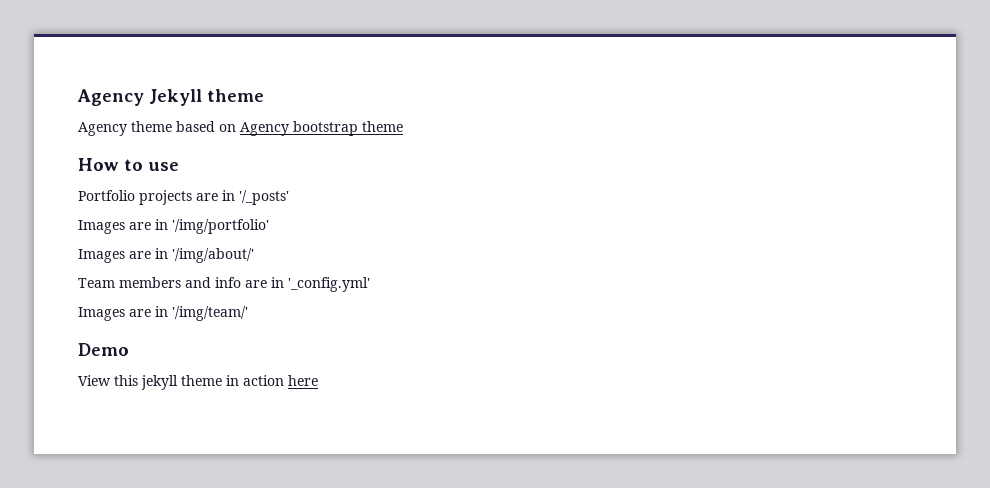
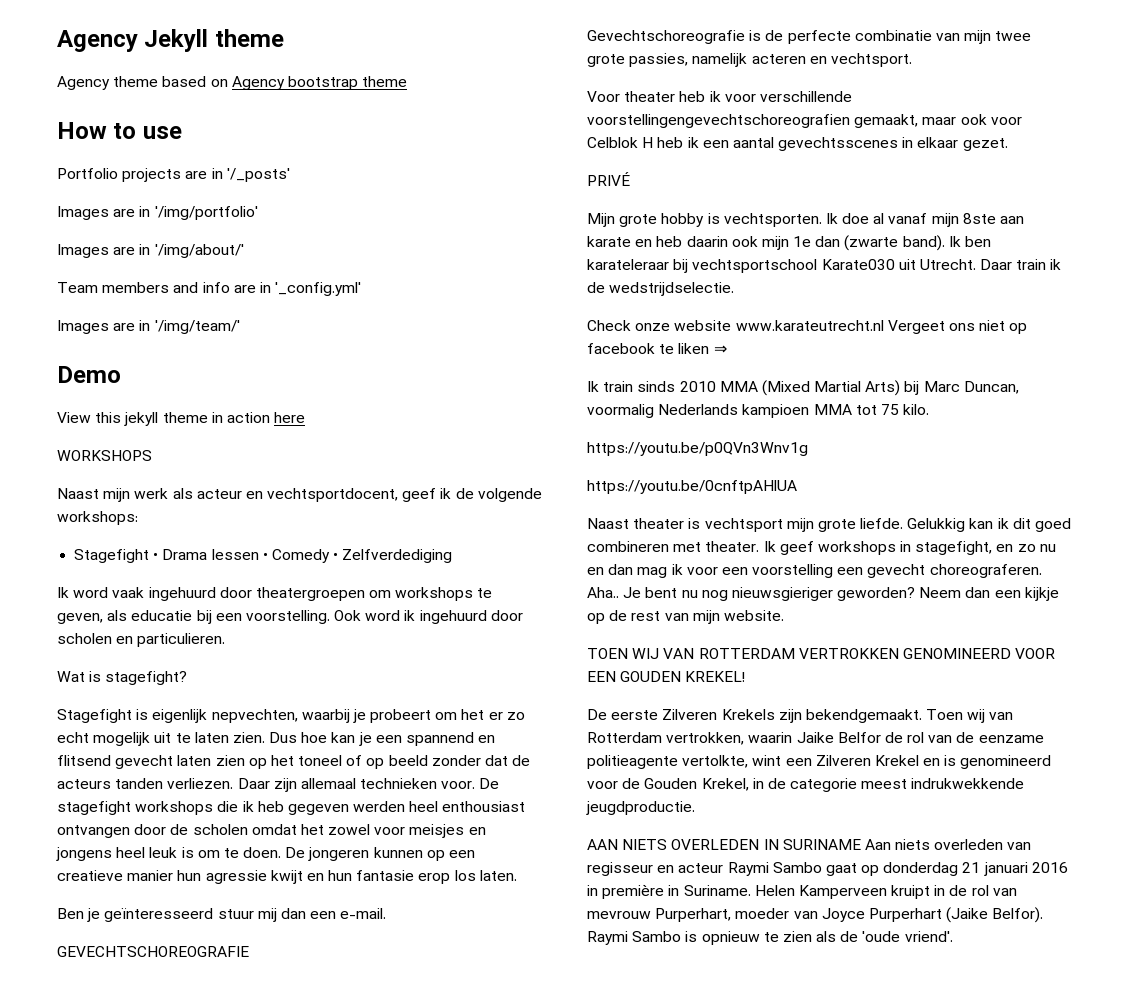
+ WORKSHOPS
+ Naast mijn werk als acteur en vechtsportdocent, geef ik de volgende workshops:
+ Stagefight • Drama lessen • Comedy • Zelfverdediging
+ Ik word vaak ingehuurd door theatergroepen om workshops te geven, als educatie bij een voorstelling. Ook word ik ingehuurd door scholen en particulieren.
+ Wat is stagefight?
+ Stagefight is eigenlijk nepvechten, waarbij je probeert om het er zo echt mogelijk uit te laten zien. Dus hoe kan je een spannend en flitsend gevecht laten zien op het toneel of op beeld zonder dat de acteurs tanden verliezen. Daar zijn allemaal technieken voor. De stagefight workshops die ik heb gegeven werden heel enthousiast ontvangen door de scholen omdat het zowel voor meisjes en jongens heel leuk is om te doen. De jongeren kunnen op een creatieve manier hun agressie kwijt en hun fantasie erop los laten.
+ Ben je geïnteresseerd stuur mij dan een e-mail.
+ GEVECHTSCHOREOGRAFIE
+ Gevechtschoreografie is de perfecte combinatie van mijn twee grote passies, namelijk acteren en vechtsport.
+ Voor theater heb ik voor verschillende voorstellingengevechtschoreografien gemaakt, maar ook voor Celblok H heb ik een aantal gevechtsscenes in elkaar gezet.
+ PRIVÉ
+ Mijn grote hobby is vechtsporten. Ik doe al vanaf mijn 8ste aan karate en heb daarin ook mijn 1e dan (zwarte band). Ik ben karateleraar bij vechtsportschool Karate030 uit Utrecht. Daar train ik de wedstrijdselectie.
+ Check onze website www.karateutrecht.nl Vergeet ons niet op facebook te liken ⇒
+ Ik train sinds 2010 MMA (Mixed Martial Arts) bij Marc Duncan, voormalig Nederlands kampioen MMA tot 75 kilo.
+ https://youtu.be/p0QVn3Wnv1g
+ https://youtu.be/0cnftpAHlUA
+ Naast theater is vechtsport mijn grote liefde. Gelukkig kan ik dit goed combineren met theater. Ik geef workshops in stagefight, en zo nu en dan mag ik voor een voorstelling een gevecht choreograferen. Aha.. Je bent nu nog nieuwsgieriger geworden? Neem dan een kijkje op de rest van mijn website.
+ TOEN WIJ VAN ROTTERDAM VERTROKKEN GENOMINEERD VOOR EEN GOUDEN KREKEL!
+ De eerste Zilveren Krekels zijn bekendgemaakt. Toen wij van Rotterdam vertrokken, waarin Jaike Belfor de rol van de eenzame politieagente vertolkte, wint een Zilveren Krekel en is genomineerd voor de Gouden Krekel, in de categorie meest indrukwekkende jeugdproductie.
+ AAN NIETS OVERLEDEN IN SURINAME Aan niets overleden van regisseur en acteur Raymi Sambo gaat op donderdag 21 januari 2016 in première in Suriname. Helen Kamperveen kruipt in de rol van mevrouw Purperhart, moeder van Joyce Purperhart (Jaike Belfor). Raymi Sambo is opnieuw te zien als de 'oude vriend'.

